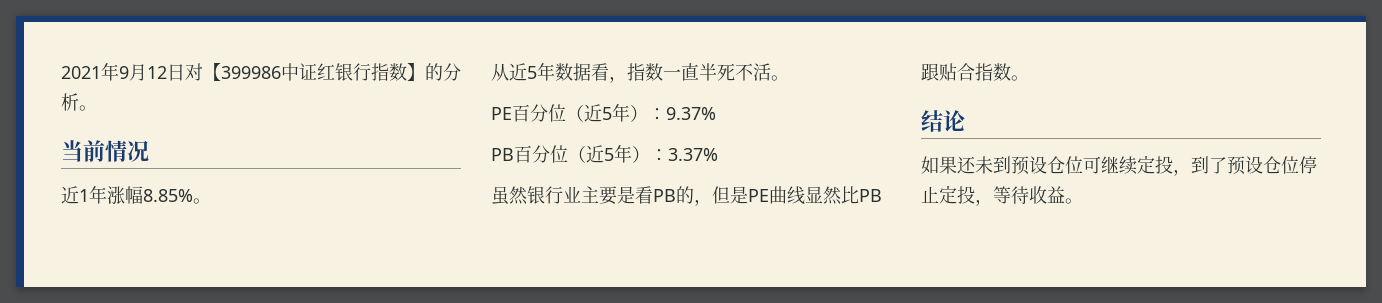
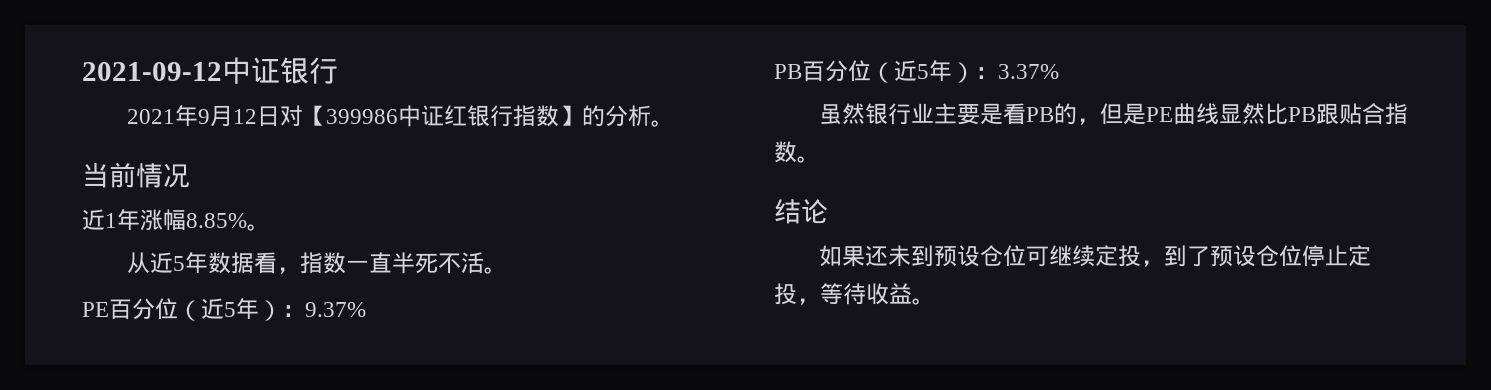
+ 2021-09-12中证银行

